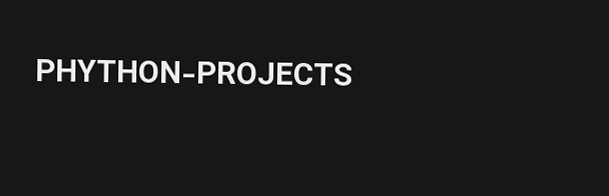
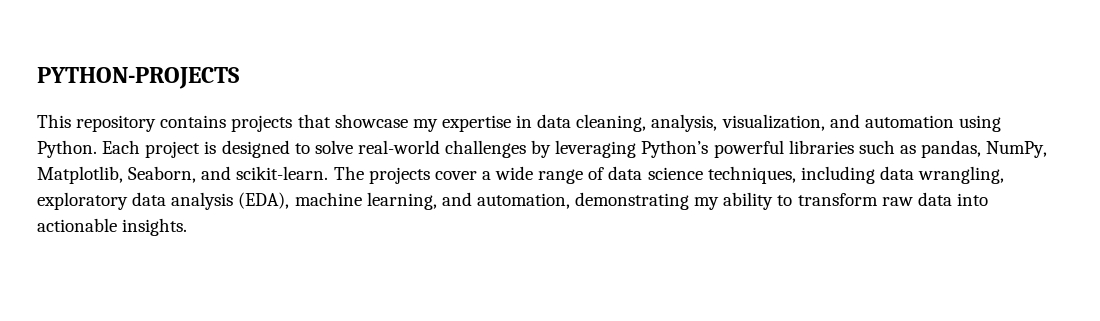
- PHYTHON-PROJECTS
+ PYTHON-PROJECTS
+ This repository contains projects that showcase my expertise in data cleaning, analysis, visualization, and automation using Python. Each project is designed to solve real-world challenges by leveraging Python’s powerful libraries such as pandas, NumPy, Matplotlib, Seaborn, and scikit-learn. The projects cover a wide range of data science techniques, including data wrangling, exploratory data analysis (EDA), machine learning, and automation, demonstrating my ability to transform raw data into actionable insights.

